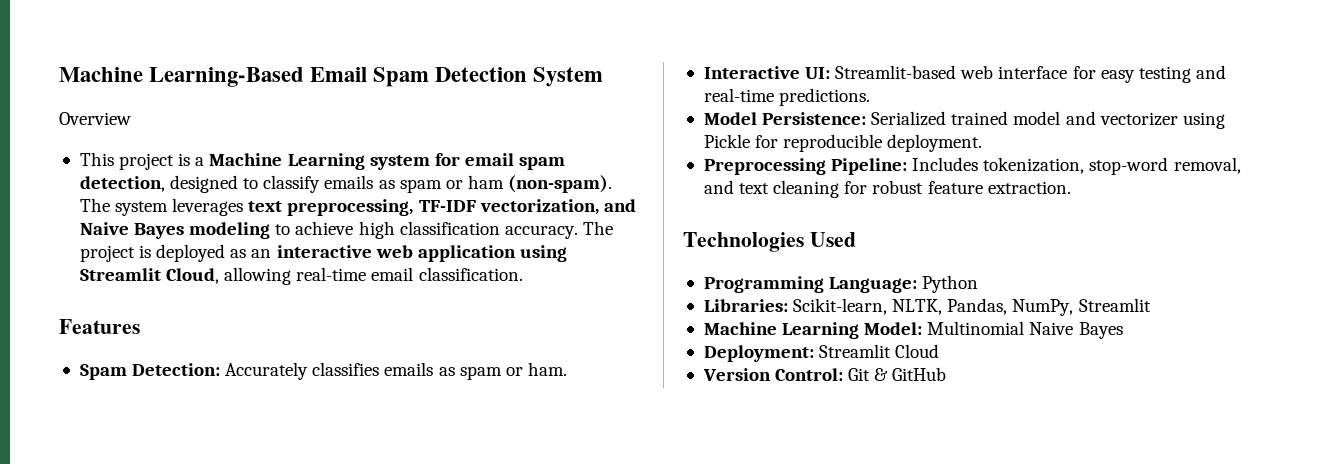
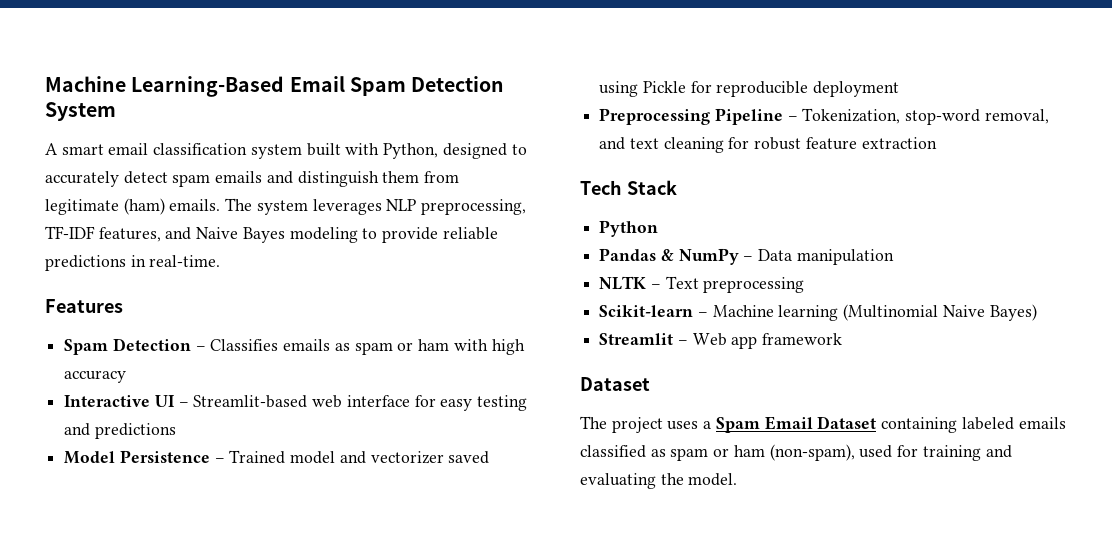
- Overview
- This project is a Machine Learning system for email spam detection, designed to classify emails as spam or ham (non-spam). The system leverages text preprocessing, TF-IDF vectorization, and Naive Bayes modeling to achieve high classification accuracy. The project is deployed as an interactive web application using Streamlit Cloud, allowing real-time email classification.
+ A smart email classification system built with Python, designed to accurately detect spam emails and distinguish them from legitimate (ham) emails. The system leverages NLP preprocessing, TF-IDF features, and Naive Bayes modeling to provide reliable predictions in real-time.
  Features
- Spam Detection: Accurately classifies emails as spam or ham.
+ Spam Detection – Classifies emails as spam or ham with high accuracy
- Interactive UI: Streamlit-based web interface for easy testing and real-time predictions.
+ Interactive UI – Streamlit-based web interface for easy testing and predictions
- Model Persistence: Serialized trained model and vectorizer using Pickle for reproducible deployment.
+ Model Persistence – Trained model and vectorizer saved using Pickle for reproducible deployment
- Preprocessing Pipeline: Includes tokenization, stop-word removal, and text cleaning for robust feature extraction.
- Technologies Used
- Programming Language: Python
- Libraries: Scikit-learn, NLTK, Pandas, NumPy, Streamlit
- Machine Learning Model: Multinomial Naive Bayes
- Deployment: Streamlit Cloud
- Version Control: Git & GitHub
+ Preprocessing Pipeline – Tokenization, stop-word removal, and text cleaning for robust feature extraction
+ Tech Stack
+ Python
+ Pandas & NumPy – Data manipulation
+ NLTK – Text preprocessing
+ Scikit-learn – Machine learning (Multinomial Naive Bayes)
+ Streamlit – Web app framework
+ Dataset
+ The project uses a Spam Email Dataset containing labeled emails classified as spam or ham (non-spam), used for training and evaluating the model.

